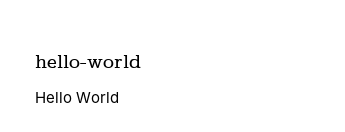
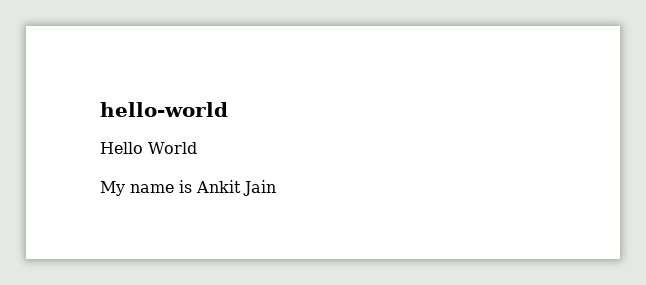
+ My name is Ankit Jain

